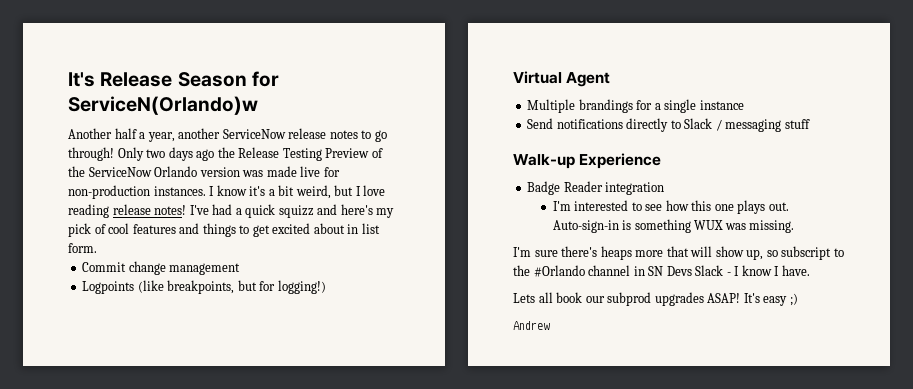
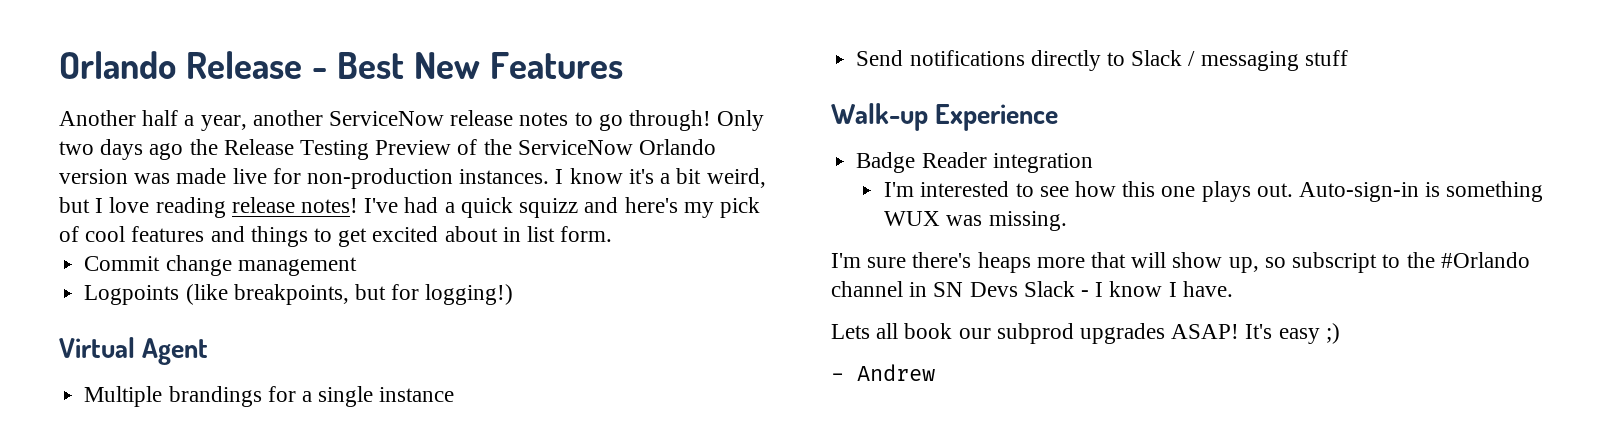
- It's Release Season for ServiceN(Orlando)w
+ Orlando Release - Best New Features
- Andrew
+ - Andrew

